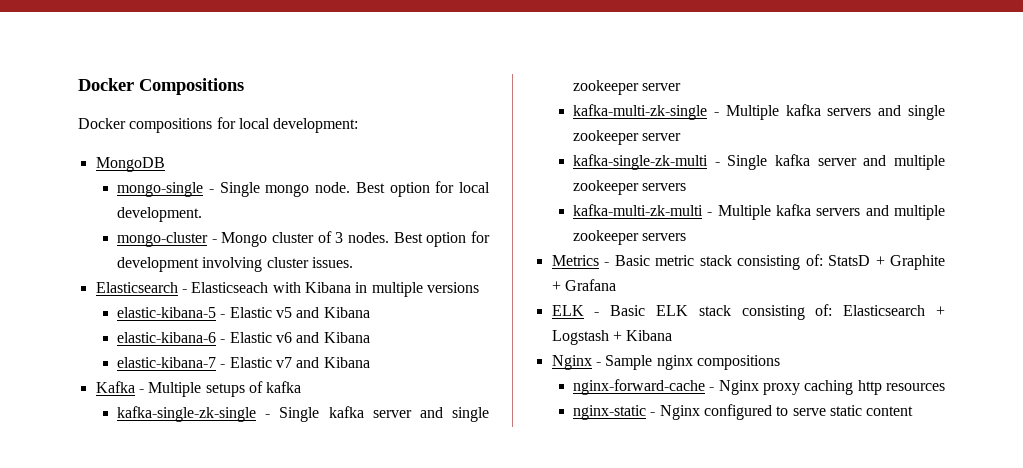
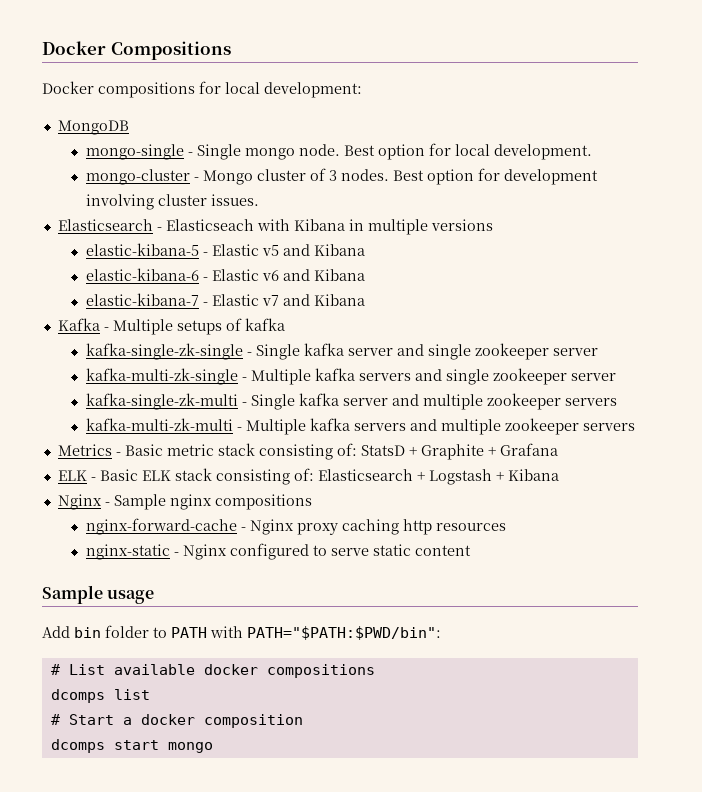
+ Sample usage
+ Add bin folder to PATH with PATH="$PATH:$PWD/bin":
+ # List available docker compositions
+ dcomps list
+ # Start a docker composition
+ dcomps start mongo

